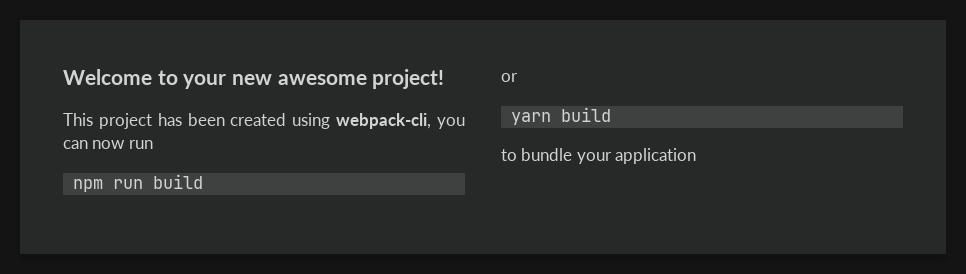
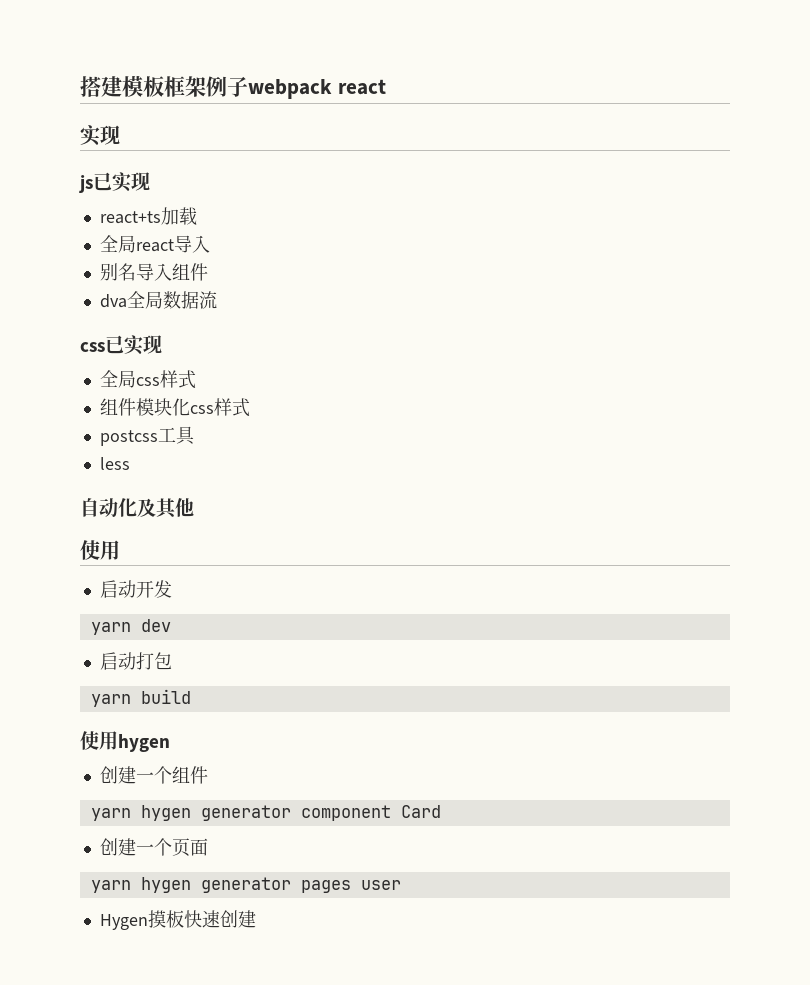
- Welcome to your new awesome project!
- This project has been created using webpack-cli, you can now run
- npm run build
- or
+ 搭建模板框架例子webpack react
+ 实现
+ js已实现
+ react+ts加载
+ 全局react导入
+ 别名导入组件
+ dva全局数据流
+ css已实现
+ 全局css样式
+ 组件模块化css样式
+ postcss工具
+ less
+ 自动化及其他
+ 使用
+ 启动开发
+ yarn dev
+ 启动打包
  yarn build
- to bundle your application
+ 使用hygen
+ 创建一个组件
+ yarn hygen generator component Card
+ 创建一个页面
+ yarn hygen generator pages user
+ Hygen摸板快速创建

